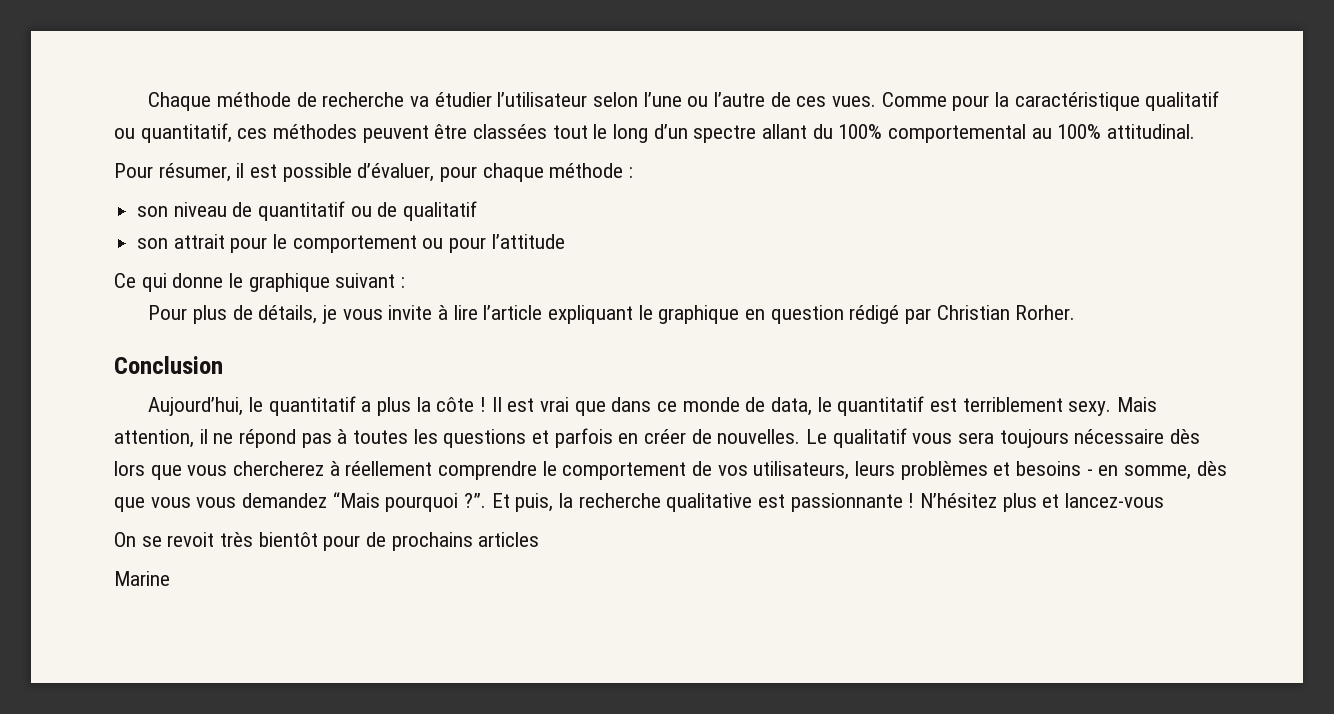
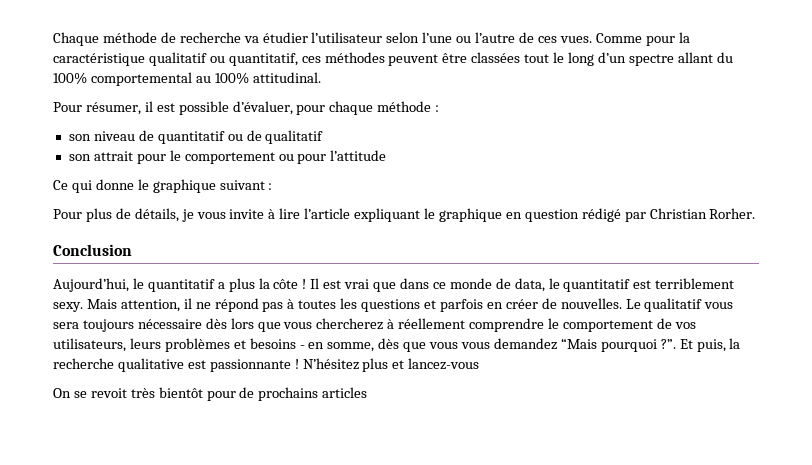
- Marine

